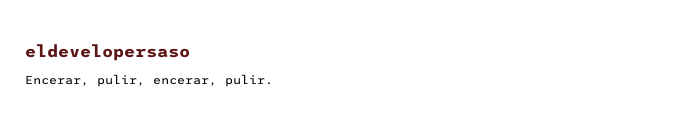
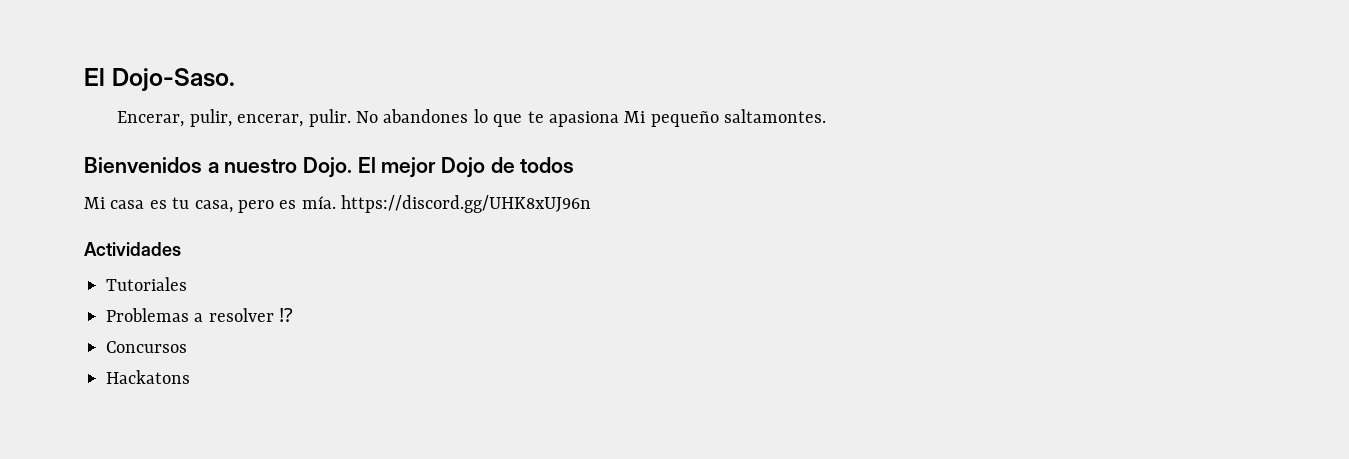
- eldevelopersaso
+ El Dojo-Saso.
+ No abandones lo que te apasiona Mi pequeño saltamontes.
+ Bienvenidos a nuestro Dojo. El mejor Dojo de todos
+ Mi casa es tu casa, pero es mía. https://discord.gg/UHK8xUJ96n
+ Actividades
+ Tutoriales
+ Problemas a resolver ⁉
+ Concursos
+ Hackatons

